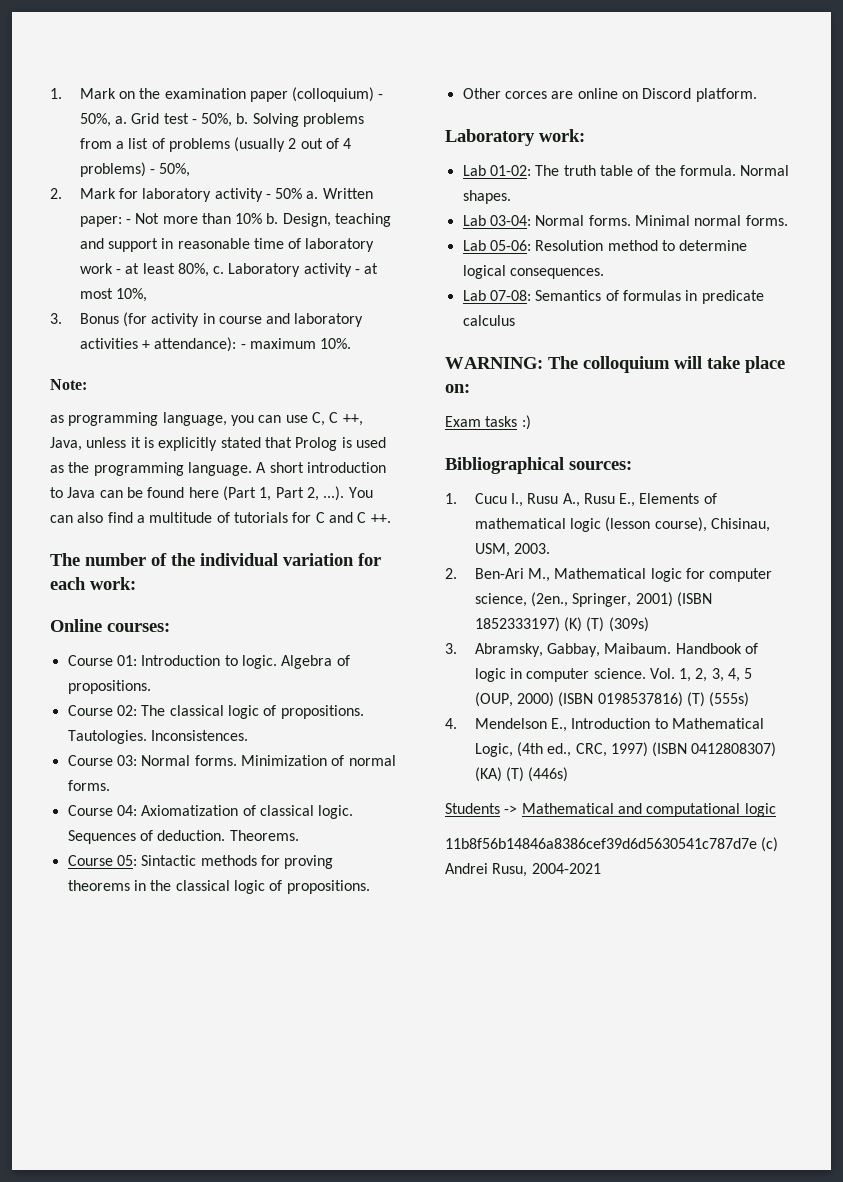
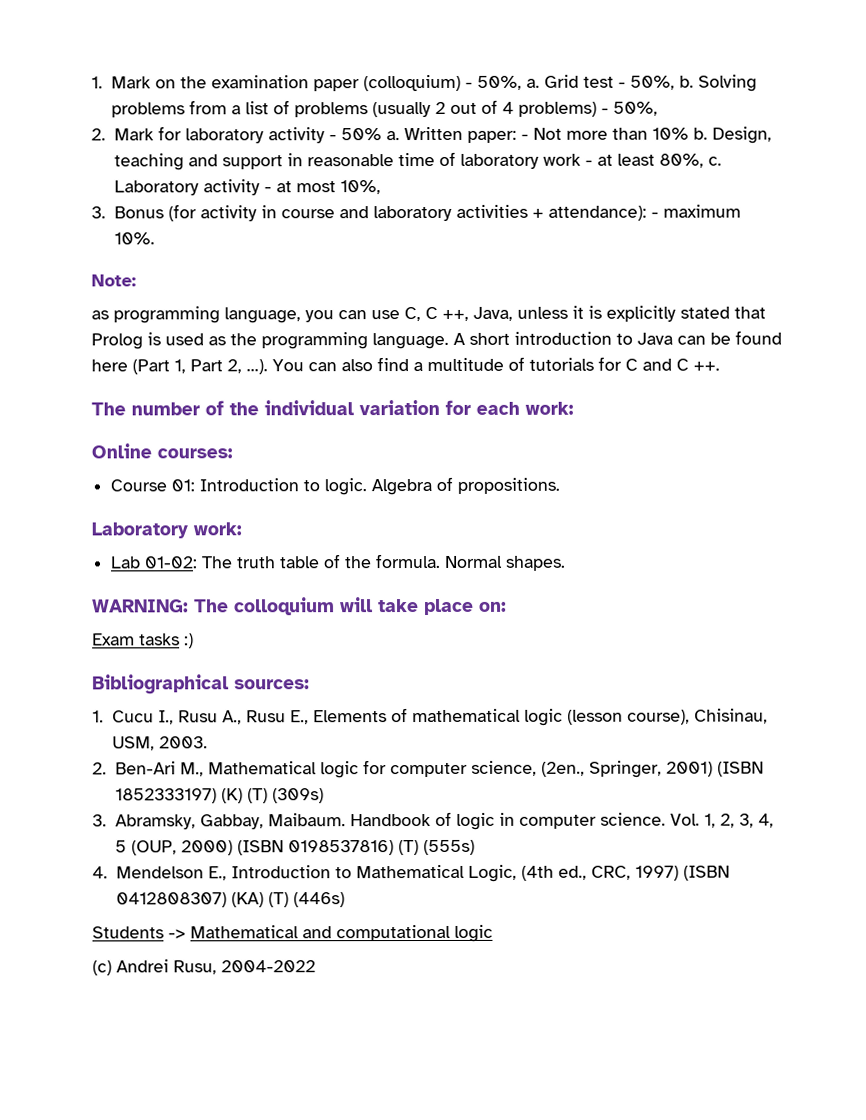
- Course 02: The classical logic of propositions. Tautologies. Inconsistences.
- Course 03: Normal forms. Minimization of normal forms.
- Course 04: Axiomatization of classical logic. Sequences of deduction. Theorems.
- Course 05: Sintactic methods for proving theorems in the classical logic of propositions.
- Other corces are online on Discord platform.
- Lab 03-04: Normal forms. Minimal normal forms.
- Lab 05-06: Resolution method to determine logical consequences.
- Lab 07-08: Semantics of formulas in predicate calculus
- 11b8f56b14846a8386cef39d6d5630541c787d7e (c) Andrei Rusu, 2004-2021
+ (c) Andrei Rusu, 2004-2022

